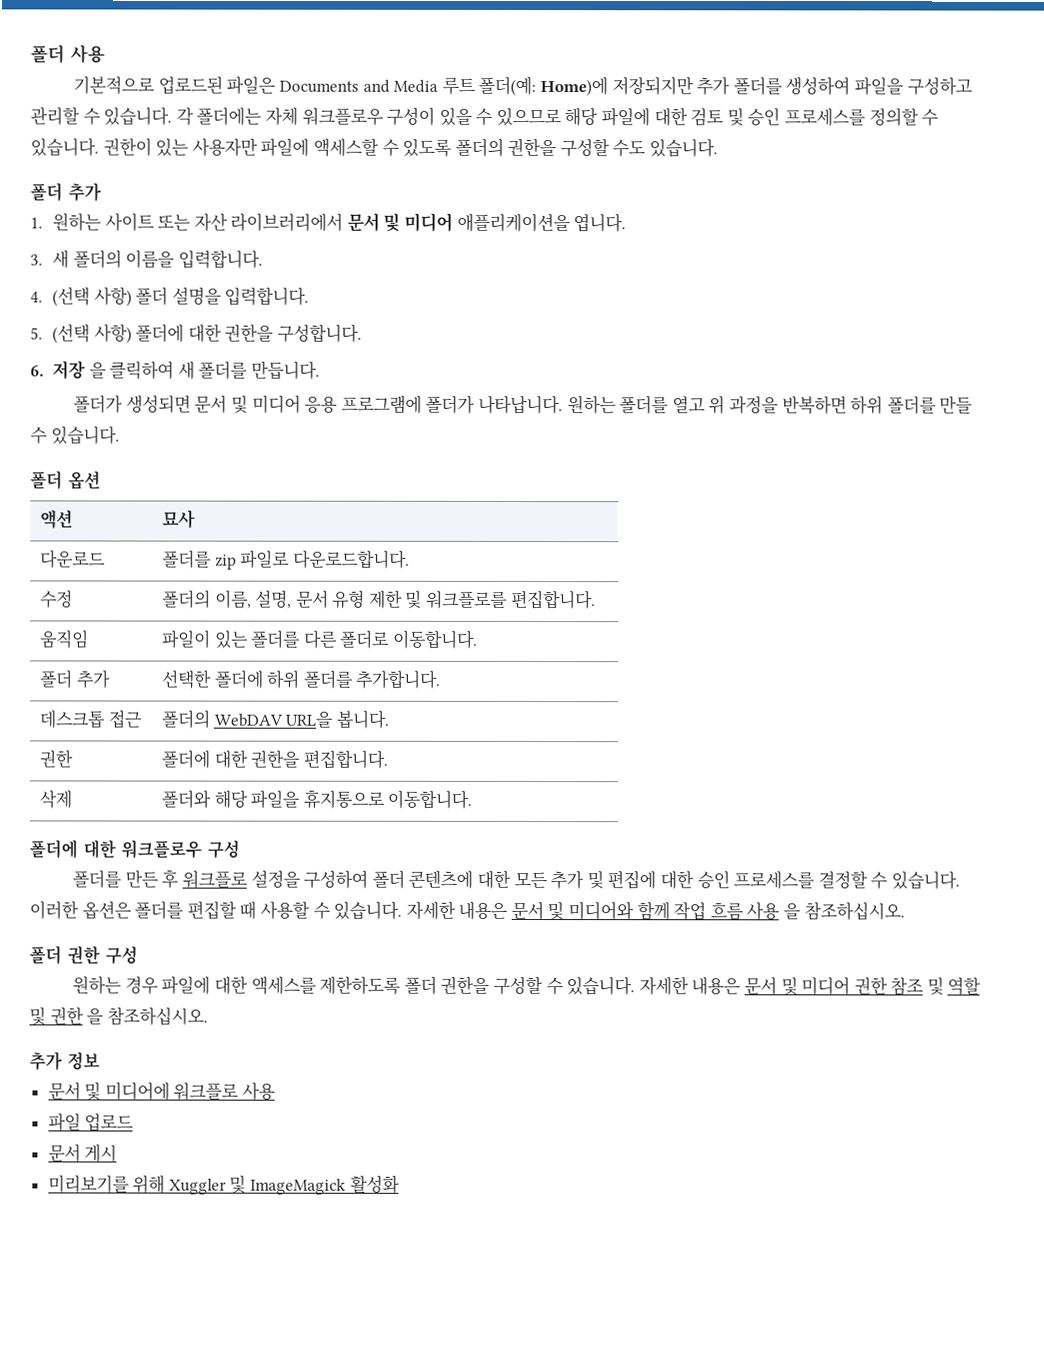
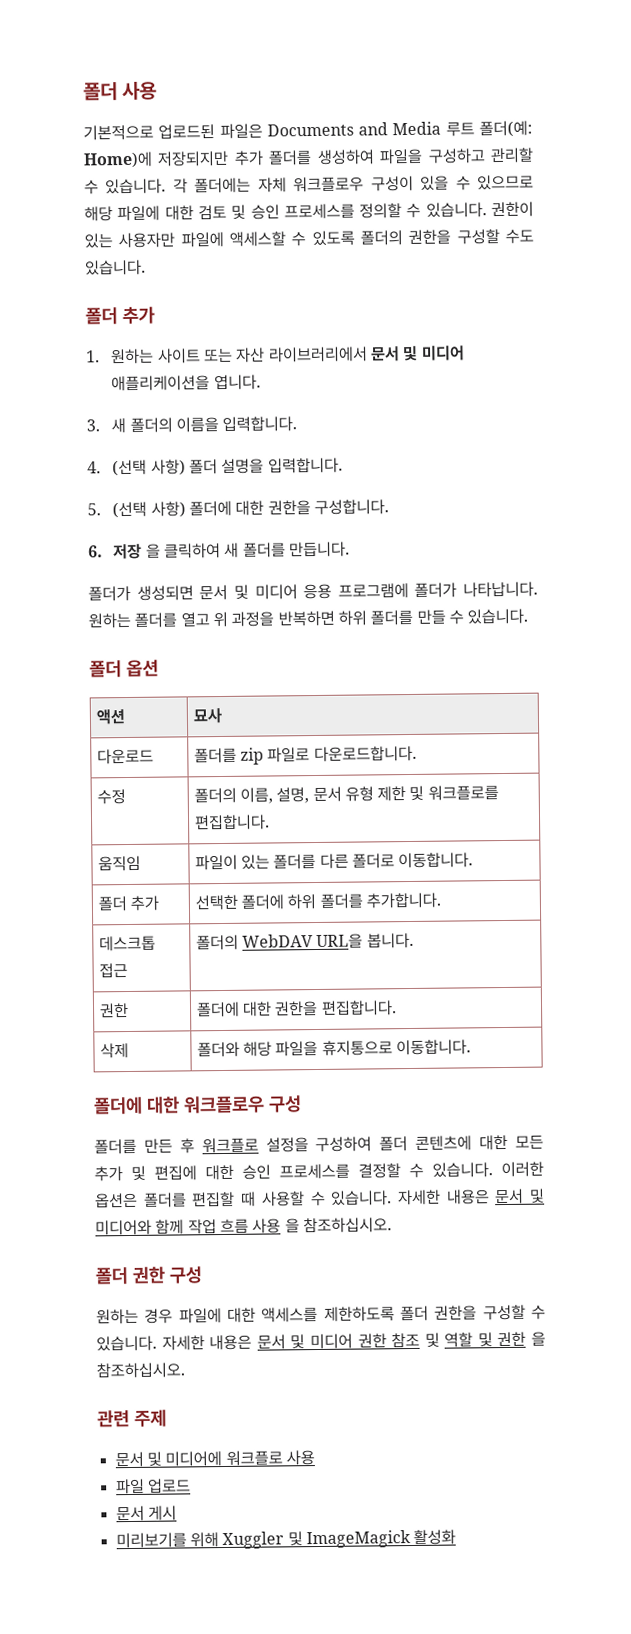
- 추가 정보
+ 관련 주제

